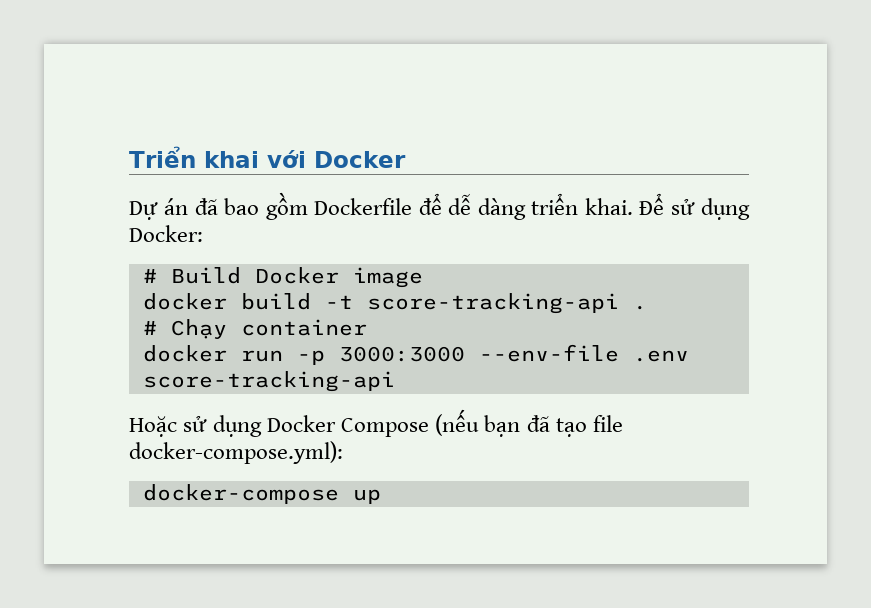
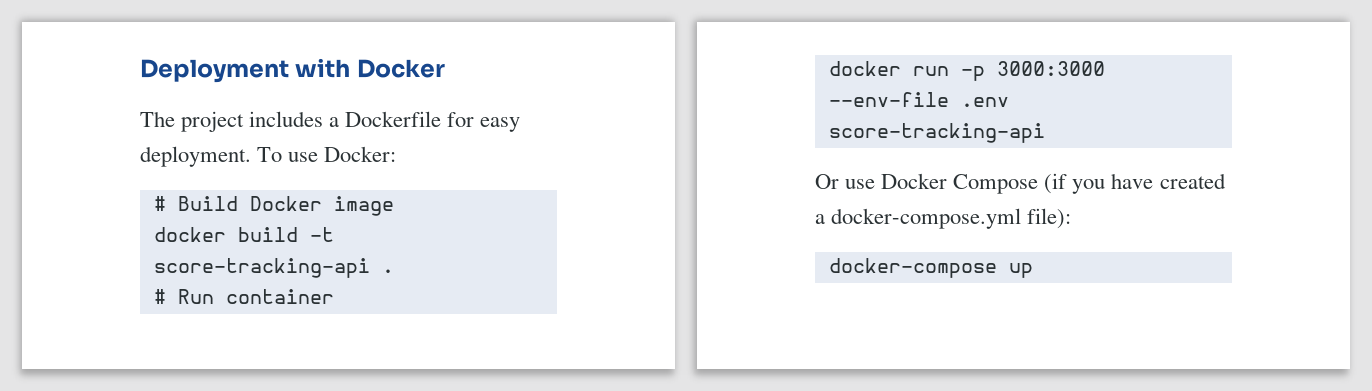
- Triển khai với Docker
- Dự án đã bao gồm Dockerfile để dễ dàng triển khai. Để sử dụng Docker:
+ Deployment with Docker
+ The project includes a Dockerfile for easy deployment. To use Docker:
- # Chạy container
+ # Run container
- Hoặc sử dụng Docker Compose (nếu bạn đã tạo file docker-compose.yml):
+ Or use Docker Compose (if you have created a docker-compose.yml file):

